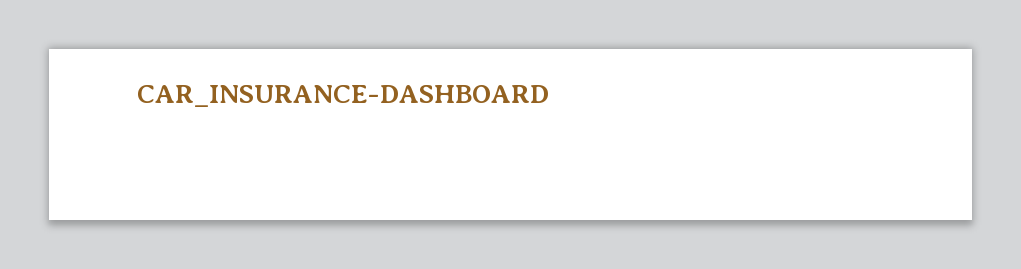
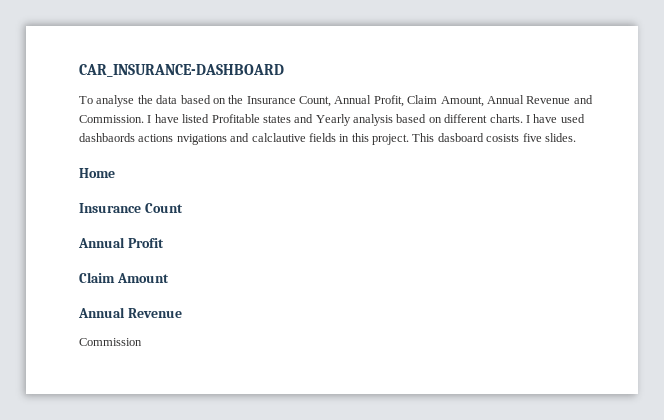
+ To analyse the data based on the Insurance Count, Annual Profit, Claim Amount, Annual Revenue and Commission. I have listed Profitable states and Yearly analysis based on different charts. I have used dashbaords actions nvigations and calclautive fields in this project. This dasboard cosists five slides.
+ Home
+ Insurance Count
+ Annual Profit
+ Claim Amount
+ Annual Revenue
+ Commission

